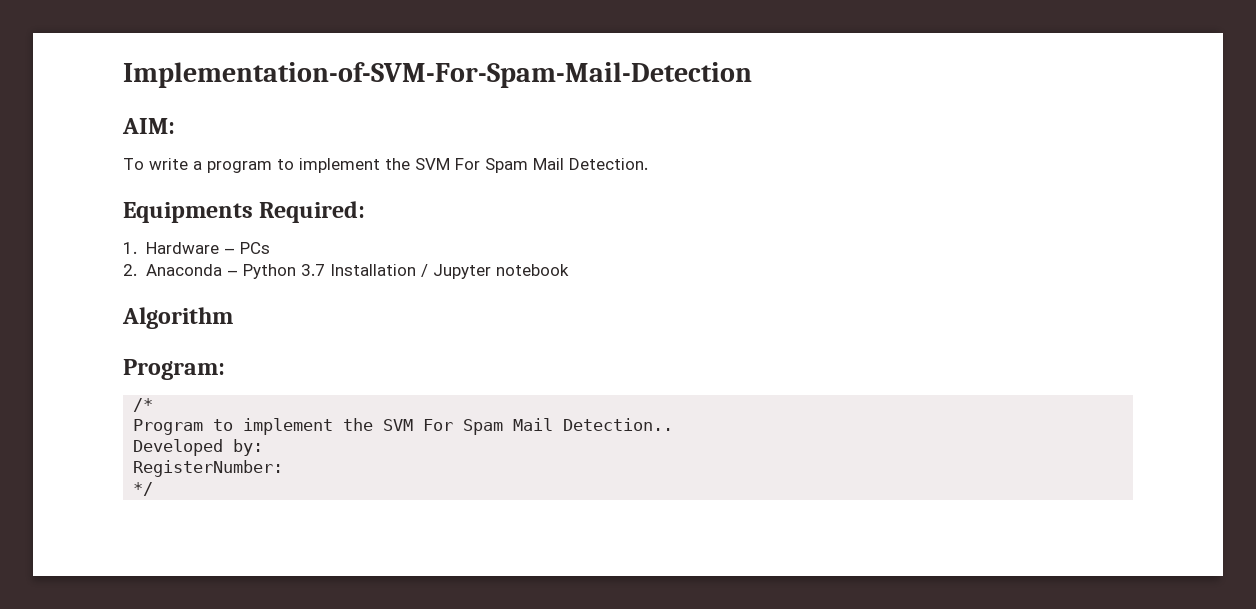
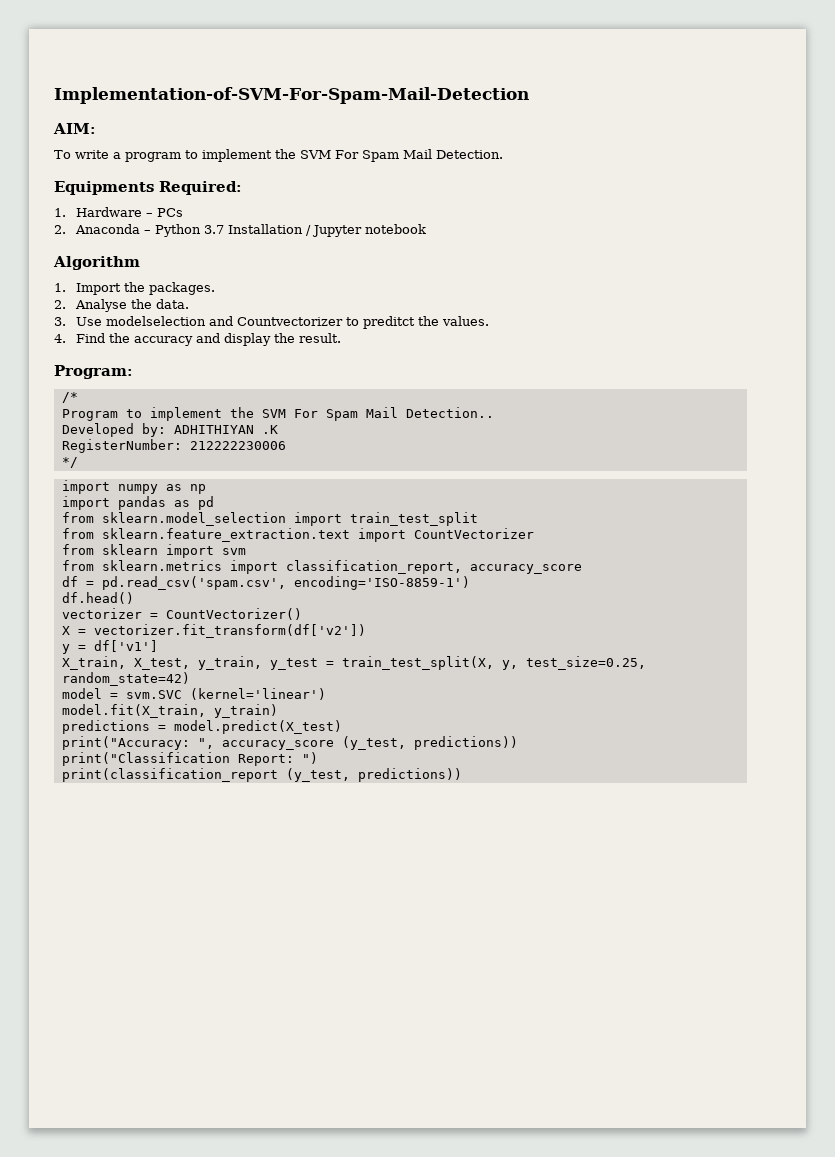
+ 1. Import the packages.
+ 2. Analyse the data.
+ 3. Use modelselection and Countvectorizer to preditct the values.
+ 4. Find the accuracy and display the result.
- Developed by:
+ Developed by: ADHITHIYAN .K
- RegisterNumber:
+ RegisterNumber: 212222230006
+ import numpy as np
+ import pandas as pd
+ from sklearn.model_selection import train_test_split
+ from sklearn.feature_extraction.text import CountVectorizer
+ from sklearn import svm
+ from sklearn.metrics import classification_report, accuracy_score
+ df = pd.read_csv('spam.csv', encoding='ISO-8859-1')
+ df.head()
+ vectorizer = CountVectorizer()
+ X = vectorizer.fit_transform(df['v2'])
+ y = df['v1']
+ X_train, X_test, y_train, y_test = train_test_split(X, y, test_size=0.25, random_state=42)
+ model = svm.SVC (kernel='linear')
+ model.fit(X_train, y_train)
+ predictions = model.predict(X_test)
+ print("Accuracy: ", accuracy_score (y_test, predictions))
+ print("Classification Report: ")
+ print(classification_report (y_test, predictions))

